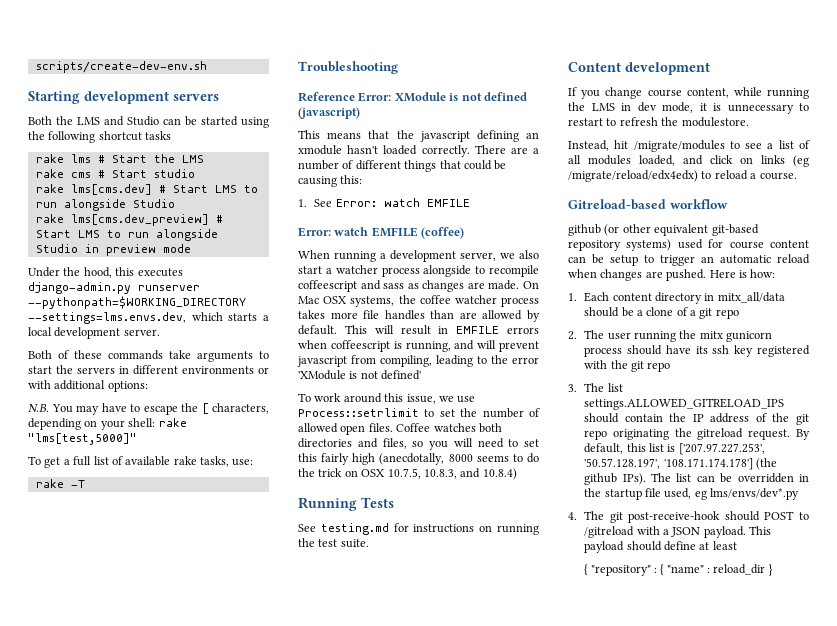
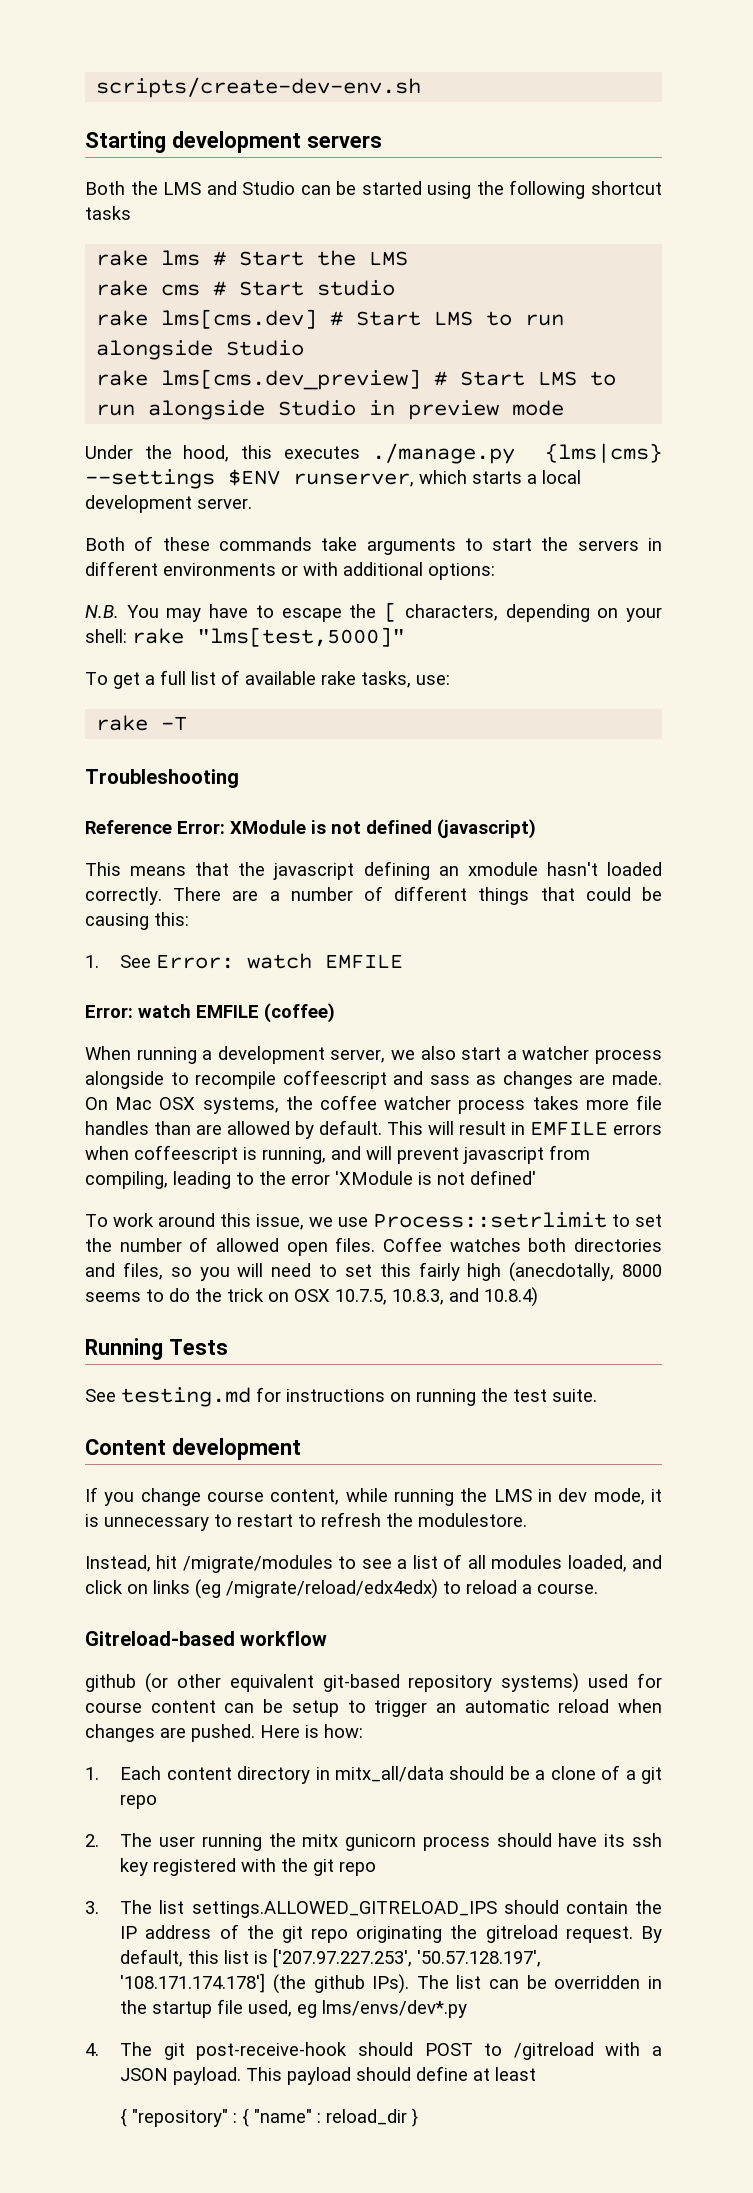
- Under the hood, this executes django-admin.py runserver --pythonpath=$WORKING_DIRECTORY --settings=lms.envs.dev, which starts a local development server.
+ Under the hood, this executes ./manage.py {lms|cms} --settings $ENV runserver, which starts a local development server.

